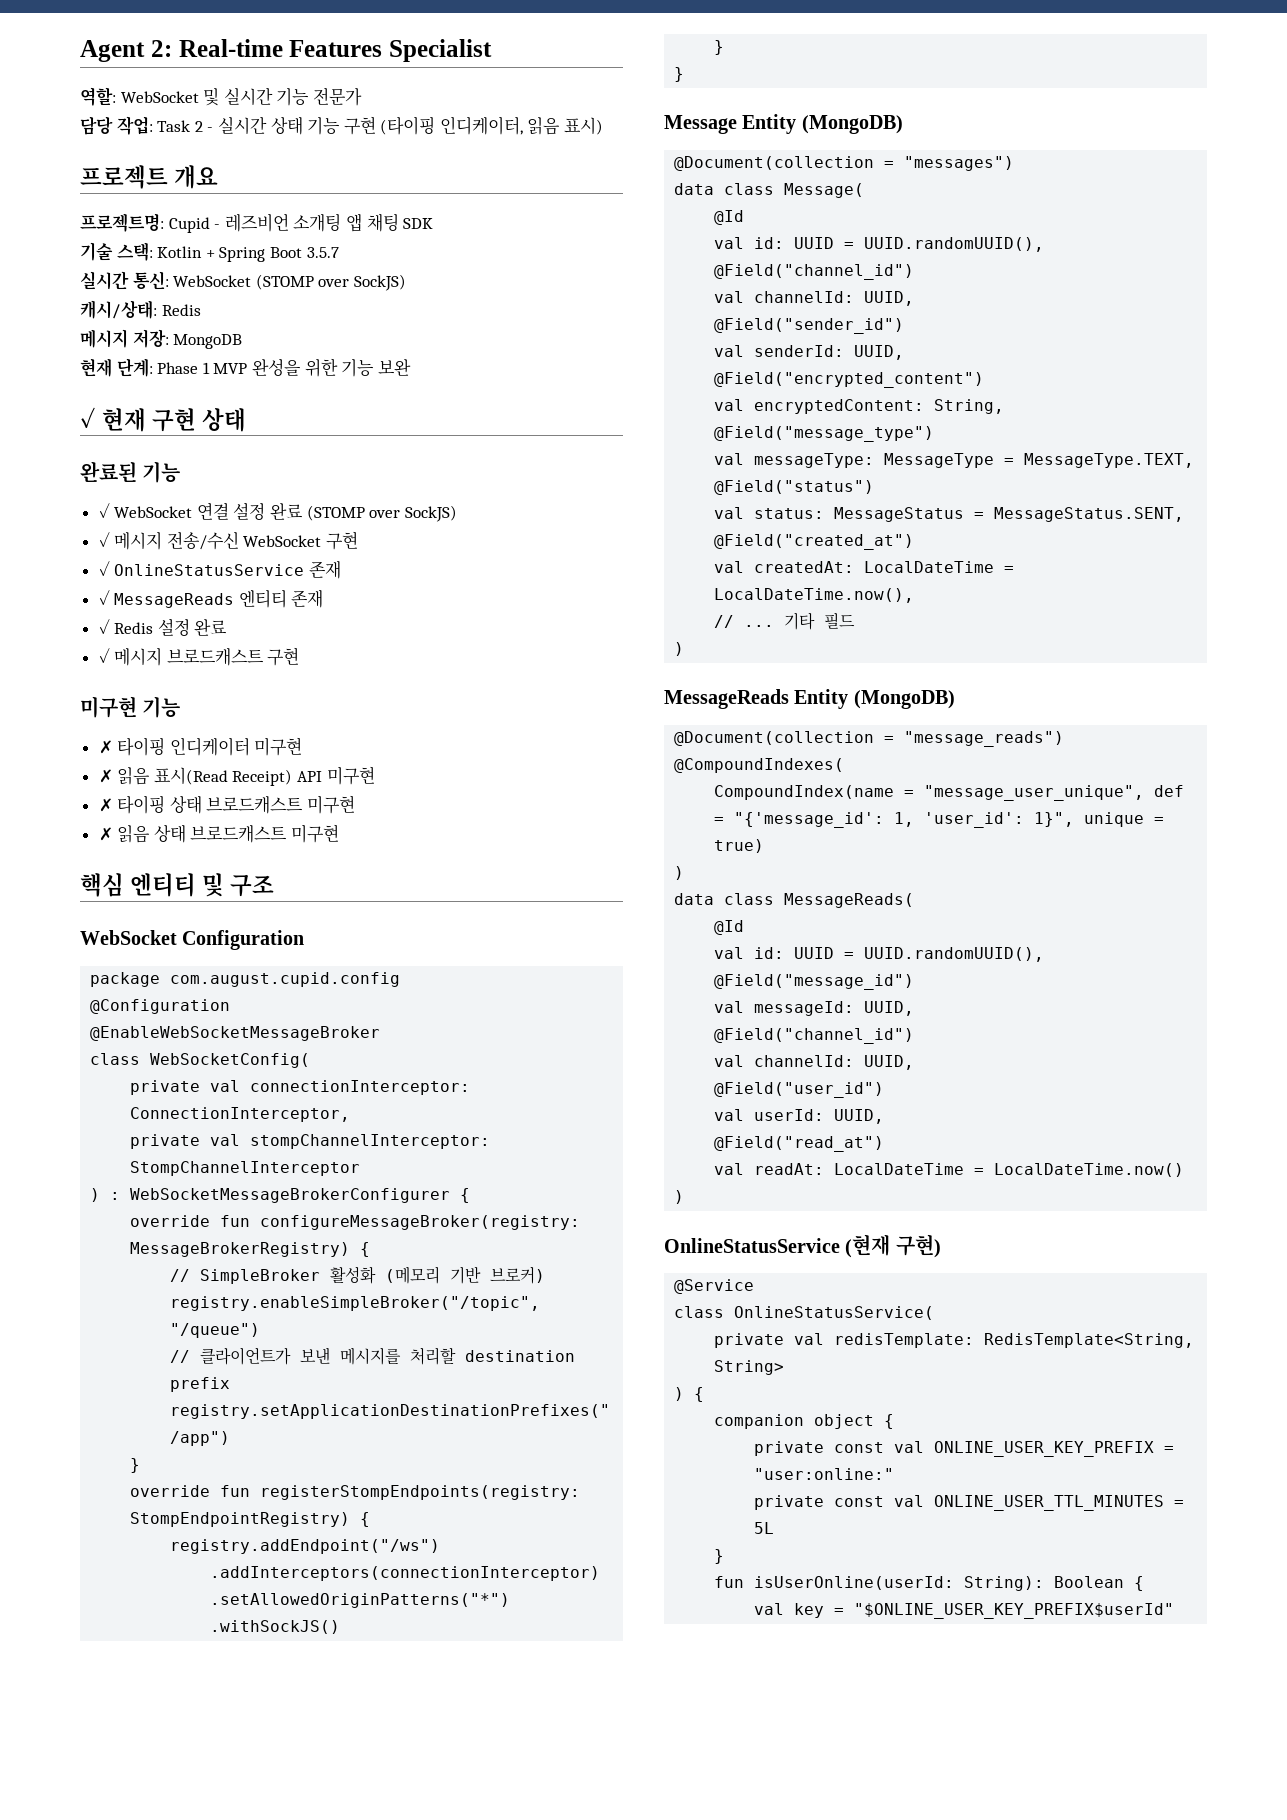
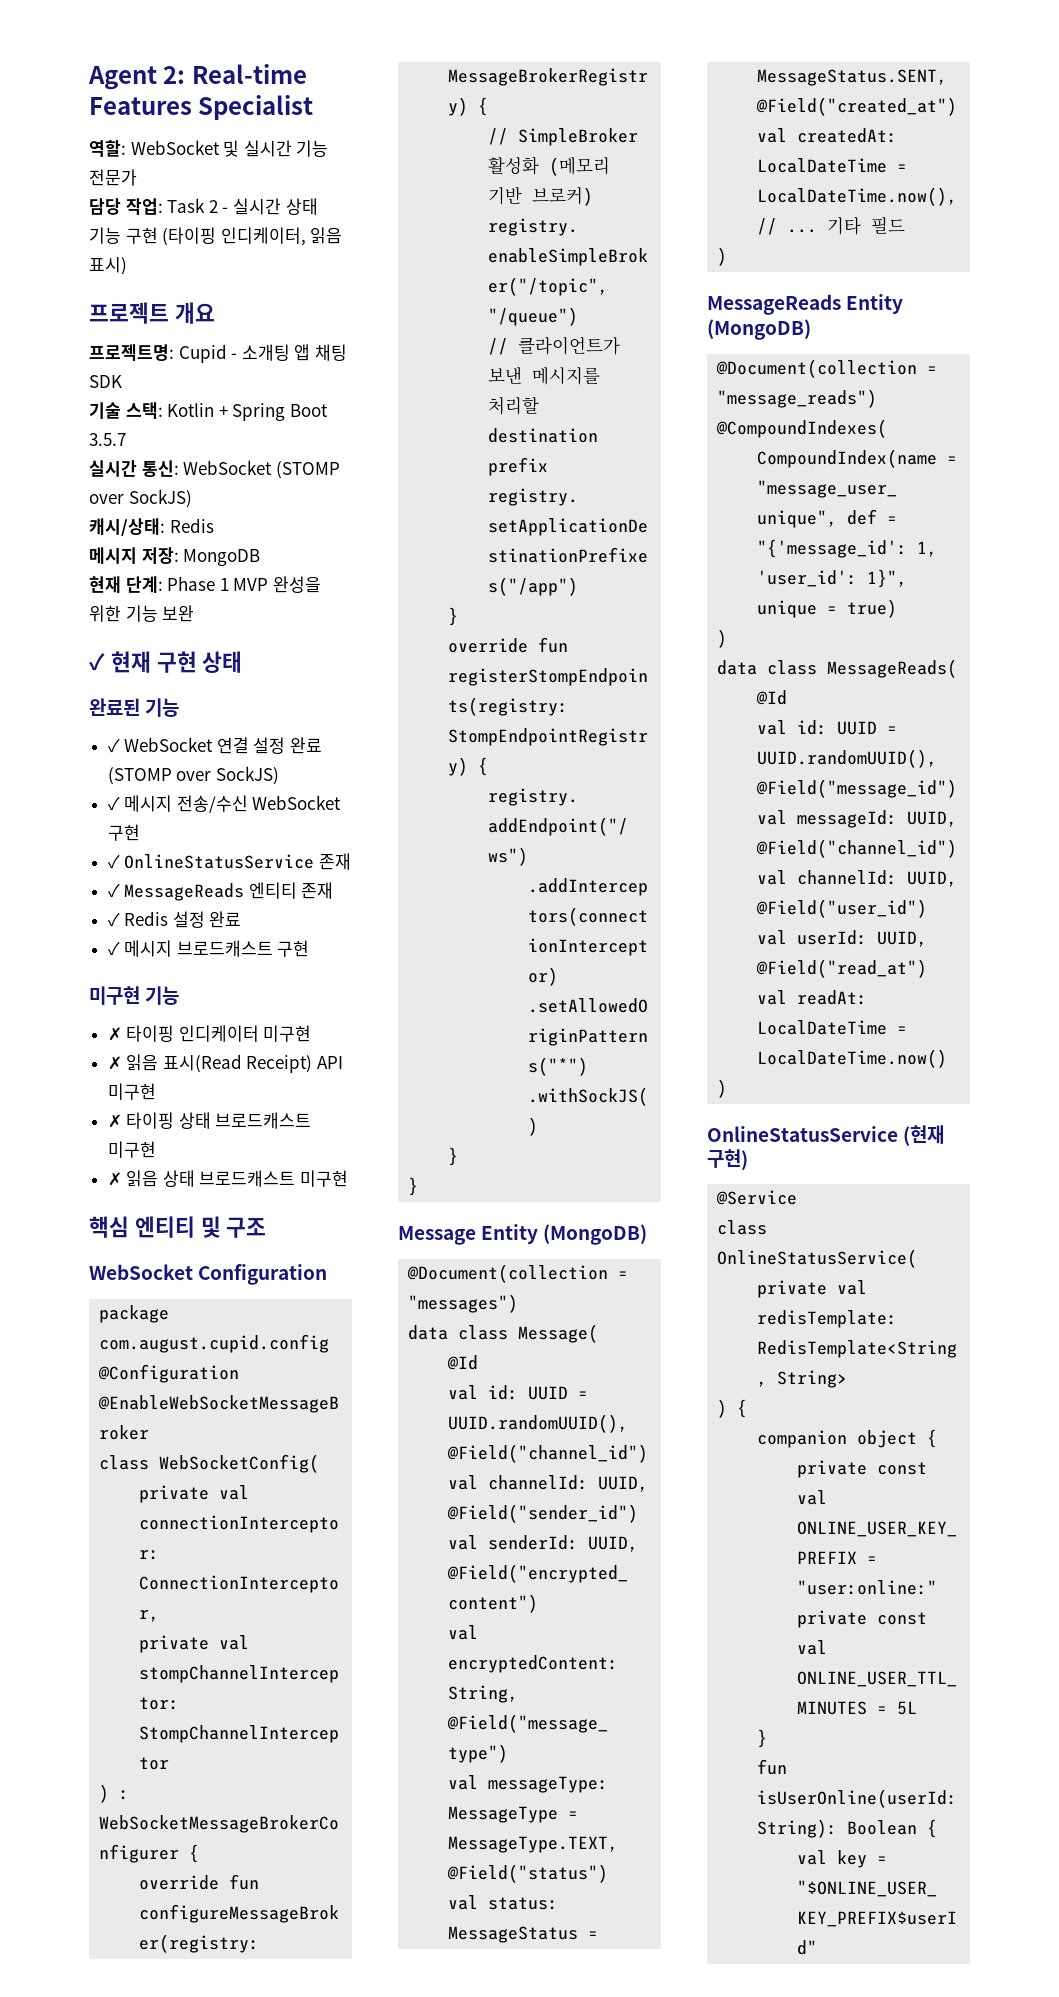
- 프로젝트명: Cupid - 레즈비언 소개팅 앱 채팅 SDK
+ 프로젝트명: Cupid - 소개팅 앱 채팅 SDK

